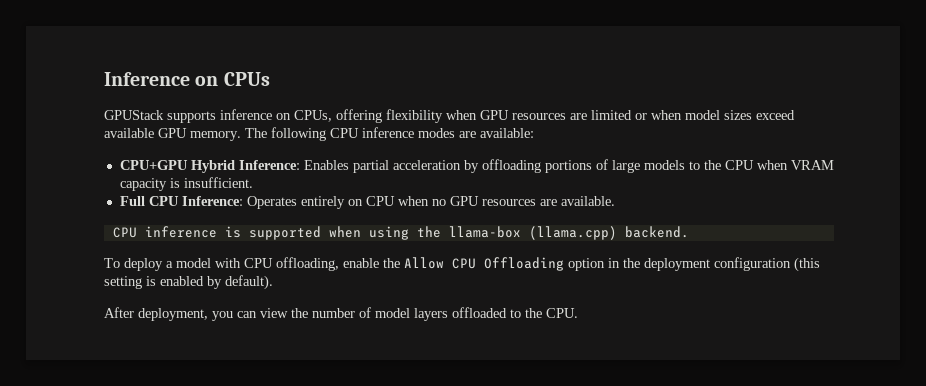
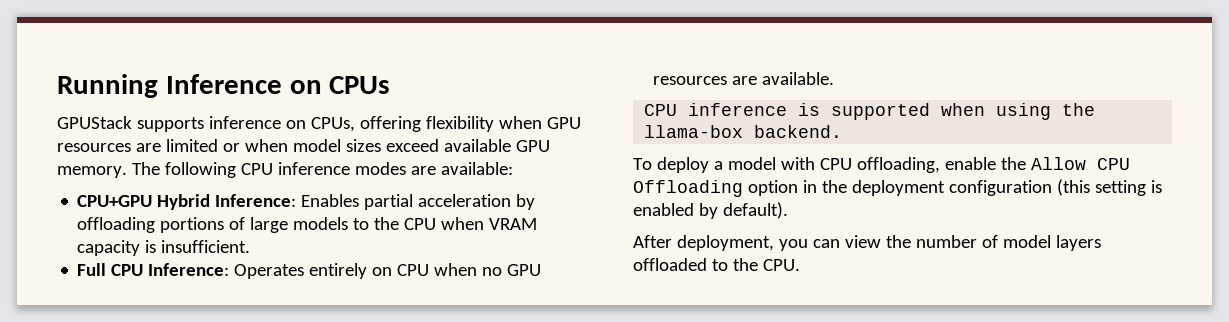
- Inference on CPUs
+ Running Inference on CPUs
- CPU inference is supported when using the llama-box (llama.cpp) backend.
+ CPU inference is supported when using the llama-box backend.

